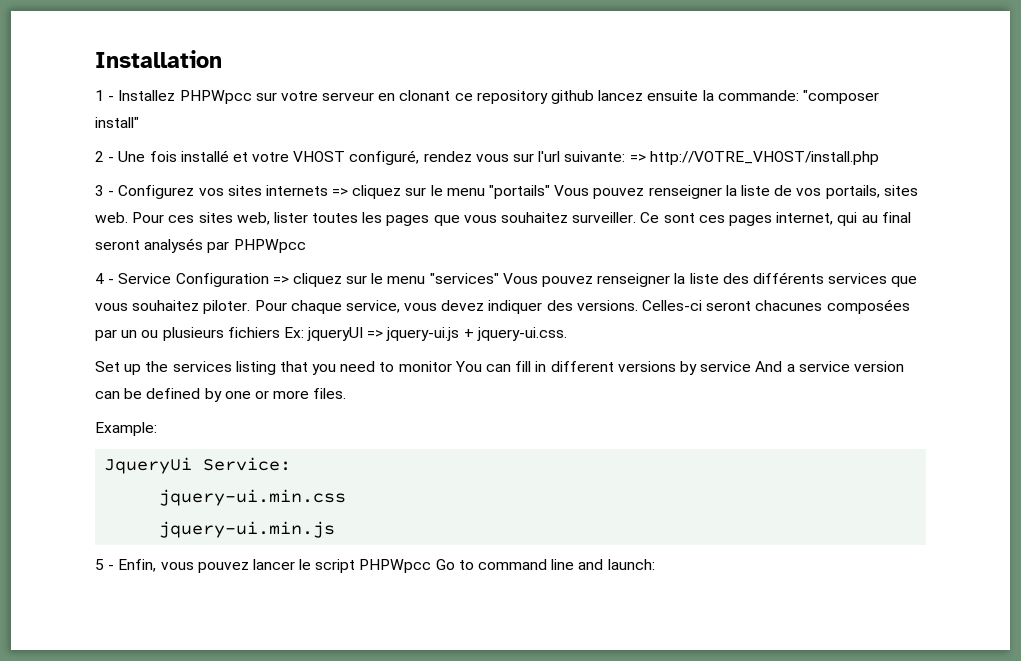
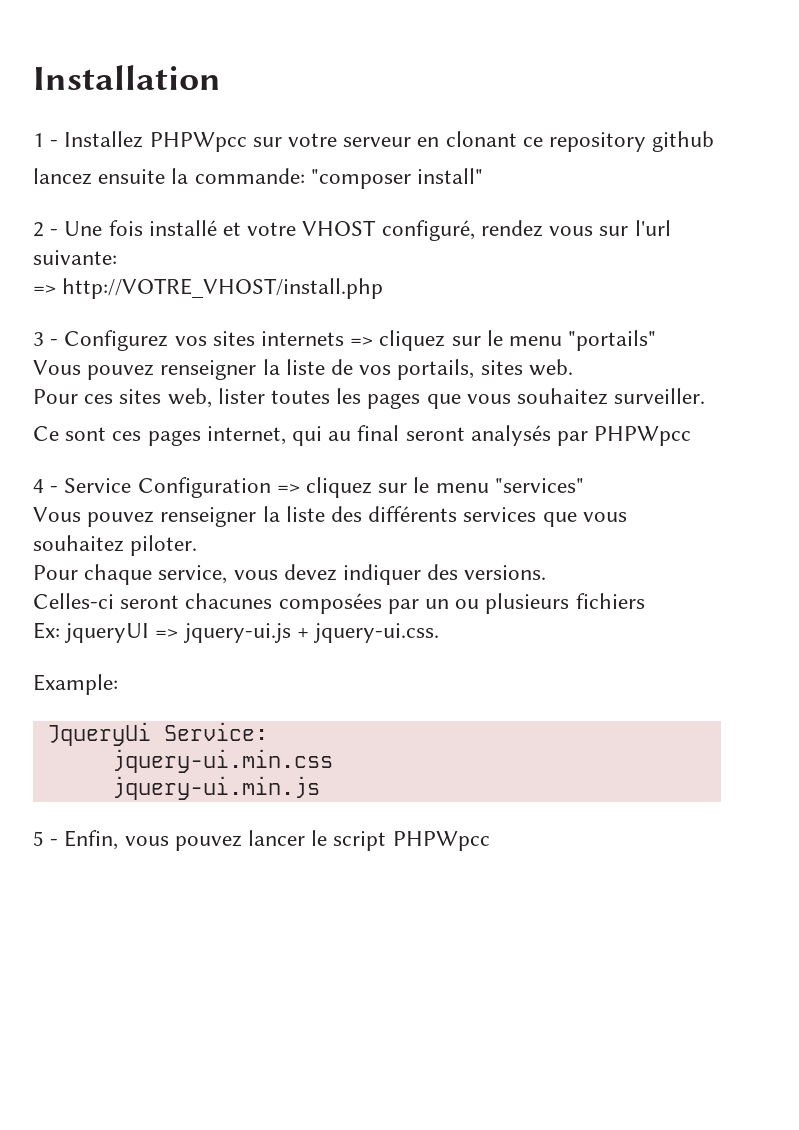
- 1 - Installez PHPWpcc sur votre serveur en clonant ce repository github lancez ensuite la commande: "composer install"
+ 1 - Installez PHPWpcc sur votre serveur en clonant ce repository github
+ lancez ensuite la commande: "composer install"
- 2 - Une fois installé et votre VHOST configuré, rendez vous sur l'url suivante: => http://VOTRE_VHOST/install.php
+ 2 - Une fois installé et votre VHOST configuré, rendez vous sur l'url suivante:
+ => http://VOTRE_VHOST/install.php
- 3 - Configurez vos sites internets => cliquez sur le menu "portails" Vous pouvez renseigner la liste de vos portails, sites web. Pour ces sites web, lister toutes les pages que vous souhaitez surveiller. Ce sont ces pages internet, qui au final seront analysés par PHPWpcc
+ 3 - Configurez vos sites internets => cliquez sur le menu "portails"
+ Vous pouvez renseigner la liste de vos portails, sites web.
+ Pour ces sites web, lister toutes les pages que vous souhaitez surveiller.
+ Ce sont ces pages internet, qui au final seront analysés par PHPWpcc
- 4 - Service Configuration => cliquez sur le menu "services" Vous pouvez renseigner la liste des différents services que vous souhaitez piloter. Pour chaque service, vous devez indiquer des versions. Celles-ci seront chacunes composées par un ou plusieurs fichiers Ex: jqueryUI => jquery-ui.js + jquery-ui.css.
+ 4 - Service Configuration => cliquez sur le menu "services"
+ Vous pouvez renseigner la liste des différents services que vous souhaitez piloter.
+ Pour chaque service, vous devez indiquer des versions.
+ Celles-ci seront chacunes composées par un ou plusieurs fichiers
+ Ex: jqueryUI => jquery-ui.js + jquery-ui.css.
- Set up the services listing that you need to monitor You can fill in different versions by service And a service version can be defined by one or more files.
- 5 - Enfin, vous pouvez lancer le script PHPWpcc Go to command line and launch:
+ 5 - Enfin, vous pouvez lancer le script PHPWpcc

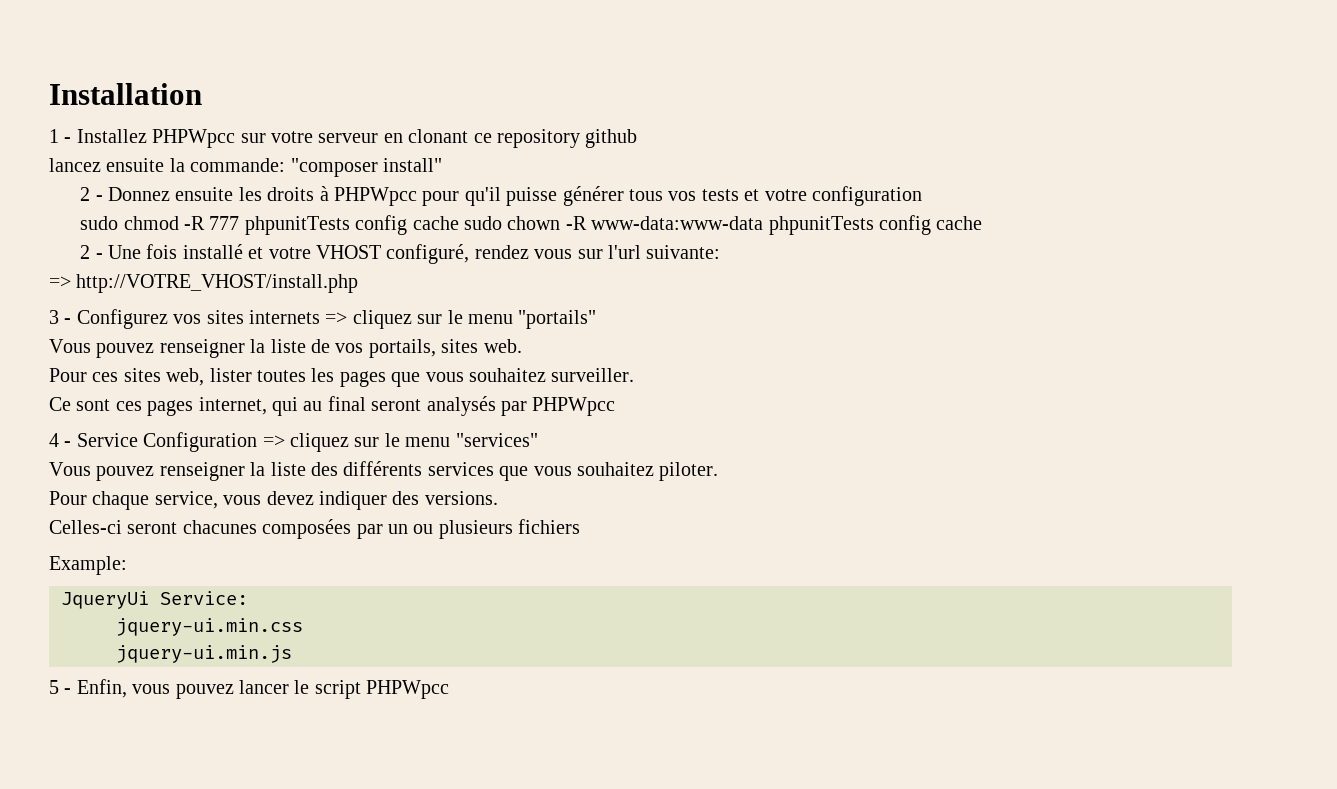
+ 2 - Donnez ensuite les droits à PHPWpcc pour qu'il puisse générer tous vos tests et votre configuration
+ sudo chmod -R 777 phpunitTests config cache sudo chown -R www-data:www-data phpunitTests config cache
- Ex: jqueryUI => jquery-ui.js + jquery-ui.css.

